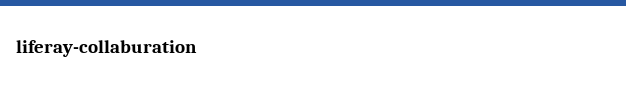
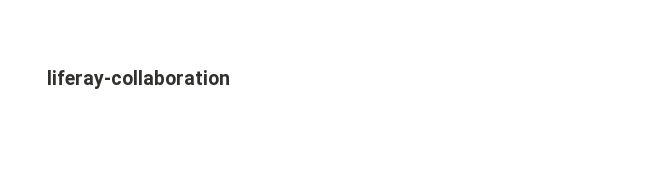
- liferay-collaburation
+ liferay-collaboration

